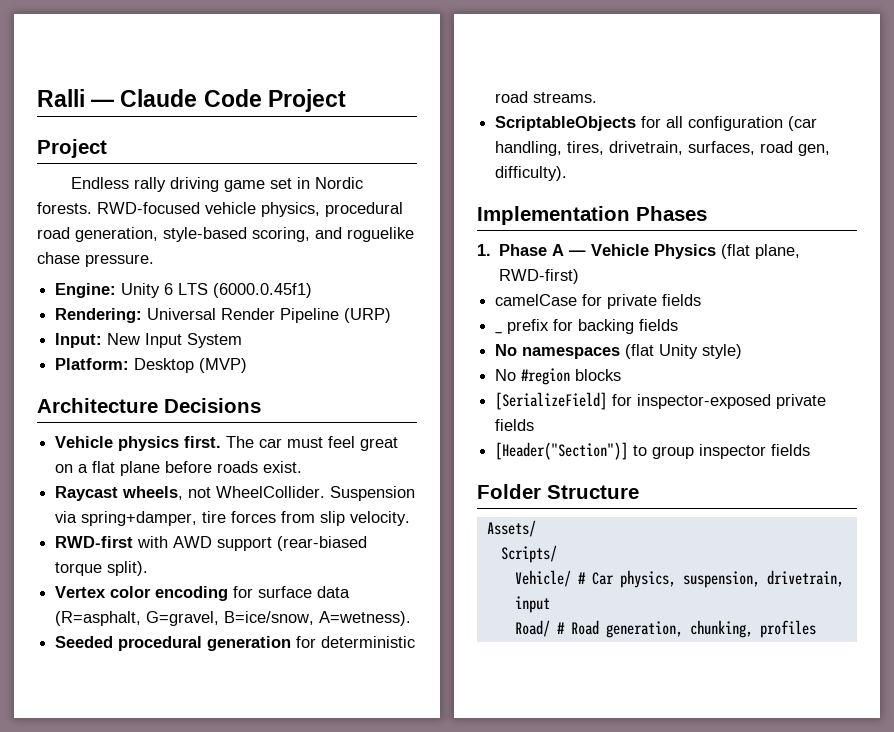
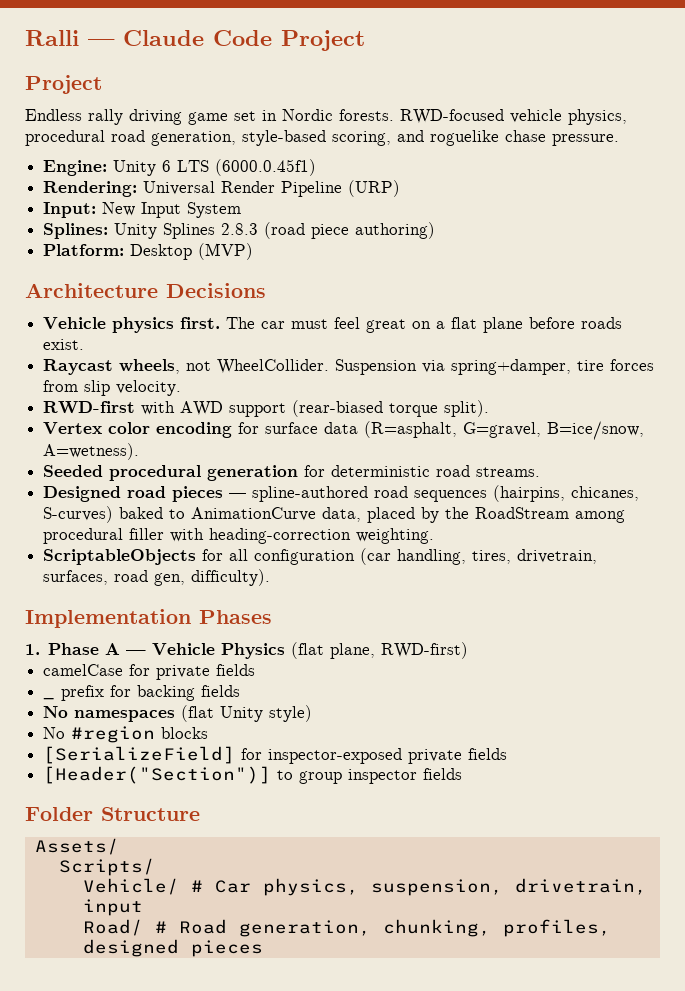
+ Splines: Unity Splines 2.8.3 (road piece authoring)
+ Designed road pieces — spline-authored road sequences (hairpins, chicanes, S-curves) baked to AnimationCurve data, placed by the RoadStream among procedural filler with heading-correction weighting.
- Road/ # Road generation, chunking, profiles
+ Road/ # Road generation, chunking, profiles, designed pieces

